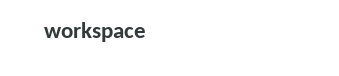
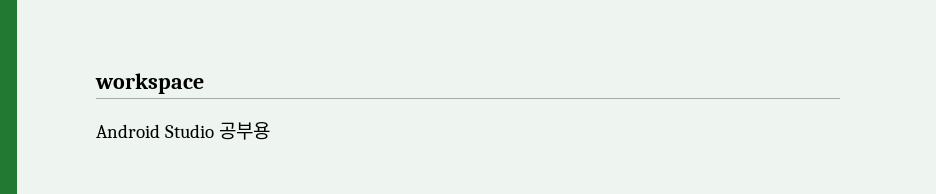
+ Android Studio 공부용

